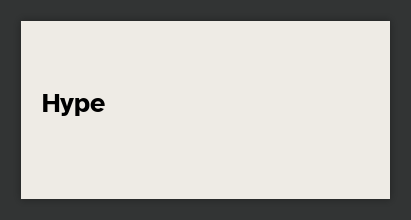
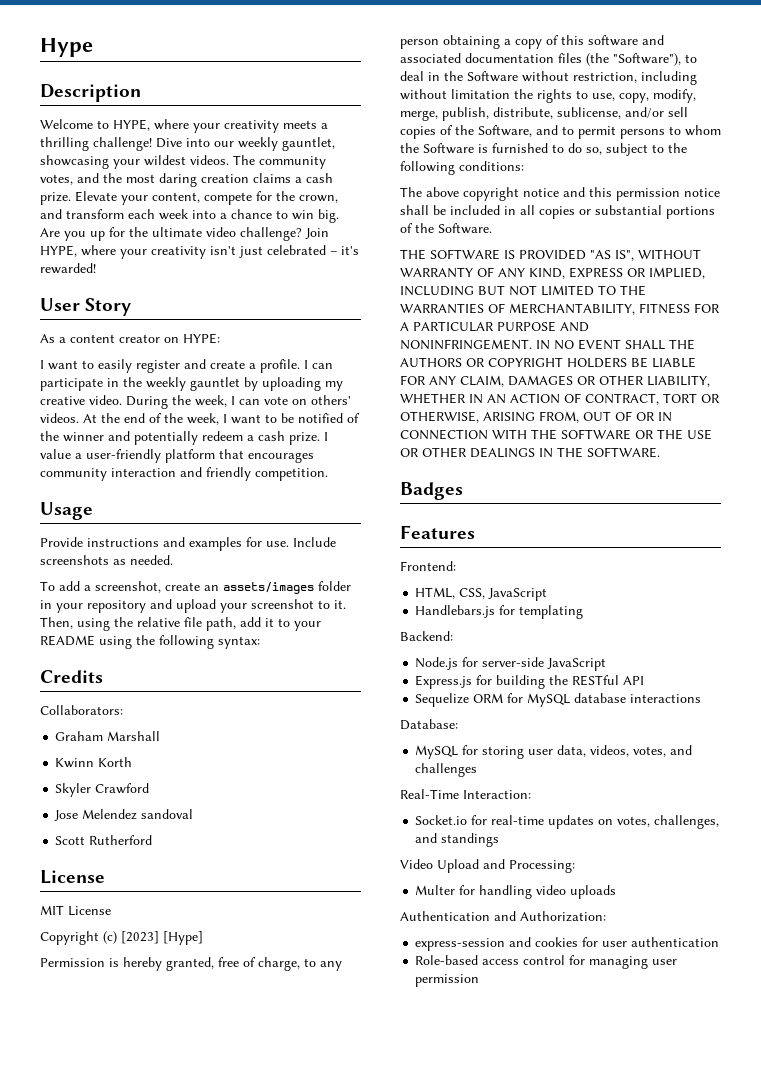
+ Description
+ Welcome to HYPE, where your creativity meets a thrilling challenge! Dive into our weekly gauntlet, showcasing your wildest videos. The community votes, and the most daring creation claims a cash prize. Elevate your content, compete for the crown, and transform each week into a chance to win big. Are you up for the ultimate video challenge? Join HYPE, where your creativity isn't just celebrated – it's rewarded!
+ User Story
+ As a content creator on HYPE:
+ I want to easily register and create a profile. I can participate in the weekly gauntlet by uploading my creative video. During the week, I can vote on others' videos. At the end of the week, I want to be notified of the winner and potentially redeem a cash prize. I value a user-friendly platform that encourages community interaction and friendly competition.
+ Usage
+ Provide instructions and examples for use. Include screenshots as needed.
+ To add a screenshot, create an assets/images folder in your repository and upload your screenshot to it. Then, using the relative file path, add it to your README using the following syntax:
+ Credits
+ Collaborators:
+ Graham Marshall
+ Kwinn Korth
+ Skyler Crawford
+ Jose Melendez sandoval
+ Scott Rutherford
+ License
+ MIT License
+ Copyright (c) [2023] [Hype]
+ Permission is hereby granted, free of charge, to any person obtaining a copy of this software and associated documentation files (the "Software"), to deal in the Software without restriction, including without limitation the rights to use, copy, modify, merge, publish, distribute, sublicense, and/or sell copies of the Software, and to permit persons to whom the Software is furnished to do so, subject to the following conditions:
+ The above copyright notice and this permission notice shall be included in all copies or substantial portions of the Software.
+ THE SOFTWARE IS PROVIDED "AS IS", WITHOUT WARRANTY OF ANY KIND, EXPRESS OR IMPLIED, INCLUDING BUT NOT LIMITED TO THE WARRANTIES OF MERCHANTABILITY, FITNESS FOR A PARTICULAR PURPOSE AND NONINFRINGEMENT. IN NO EVENT SHALL THE AUTHORS OR COPYRIGHT HOLDERS BE LIABLE FOR ANY CLAIM, DAMAGES OR OTHER LIABILITY, WHETHER IN AN ACTION OF CONTRACT, TORT OR OTHERWISE, ARISING FROM, OUT OF OR IN CONNECTION WITH THE SOFTWARE OR THE USE OR OTHER DEALINGS IN THE SOFTWARE.
+ Badges
+ Features
+ Frontend:
+ HTML, CSS, JavaScript
+ Handlebars.js for templating
+ Backend:
+ Node.js for server-side JavaScript
+ Express.js for building the RESTful API
+ Sequelize ORM for MySQL database interactions
+ Database:
+ MySQL for storing user data, videos, votes, and challenges
+ Real-Time Interaction:
+ Socket.io for real-time updates on votes, challenges, and standings
+ Video Upload and Processing:
+ Multer for handling video uploads
+ Authentication and Authorization:
+ express-session and cookies for user authentication
+ Role-based access control for managing user permission

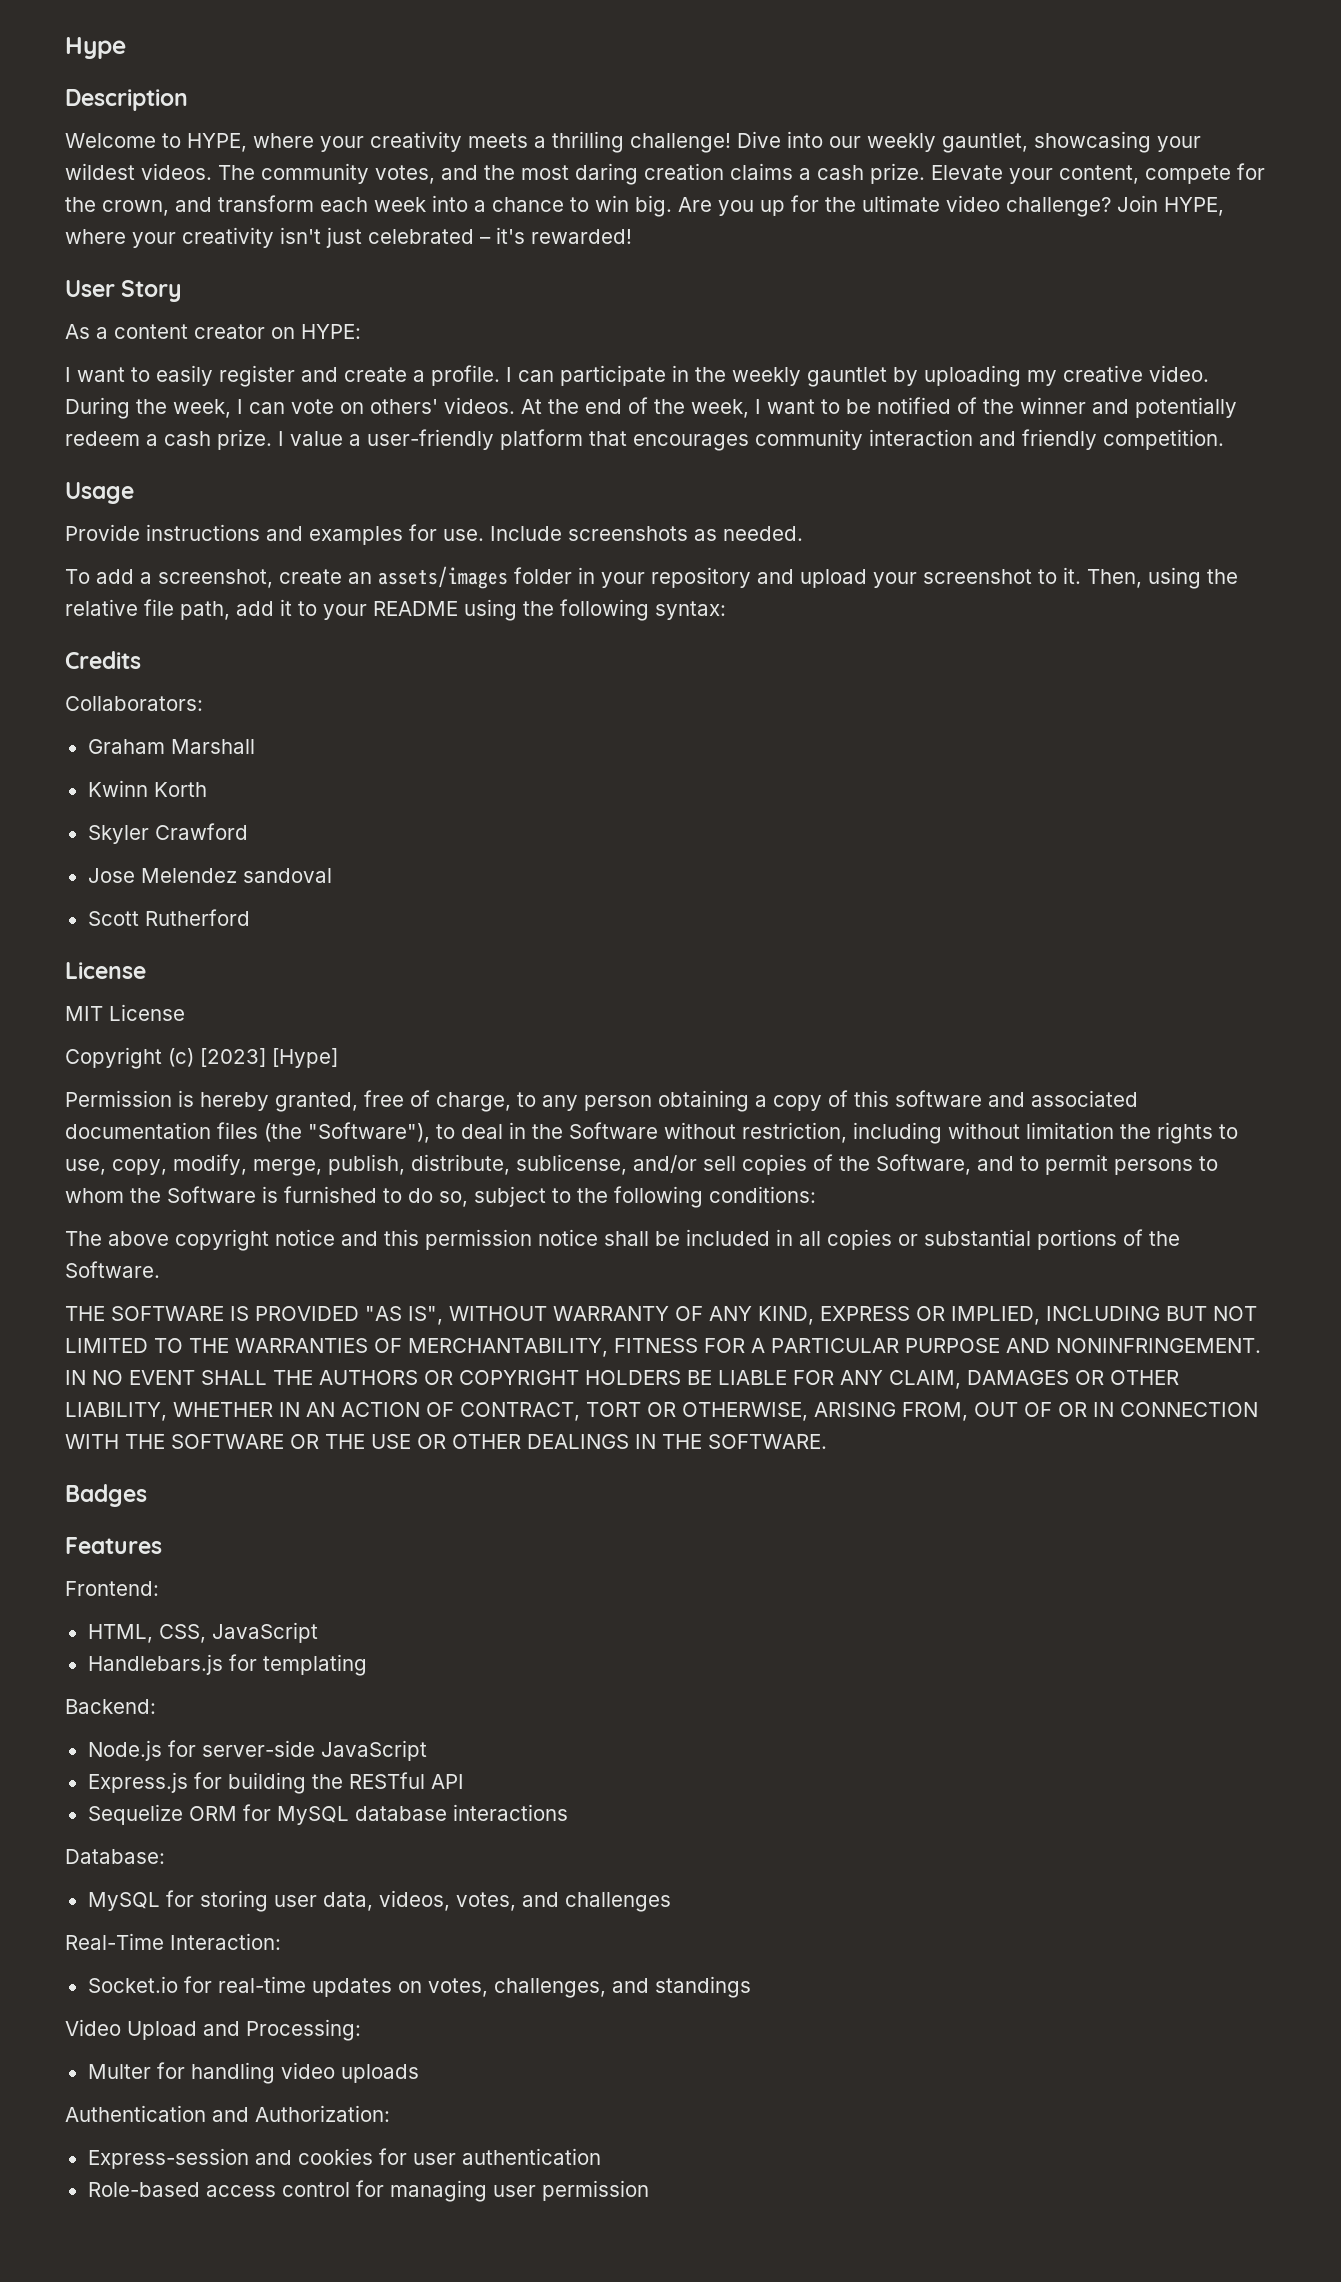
- express-session and cookies for user authentication
+ Express-session and cookies for user authentication

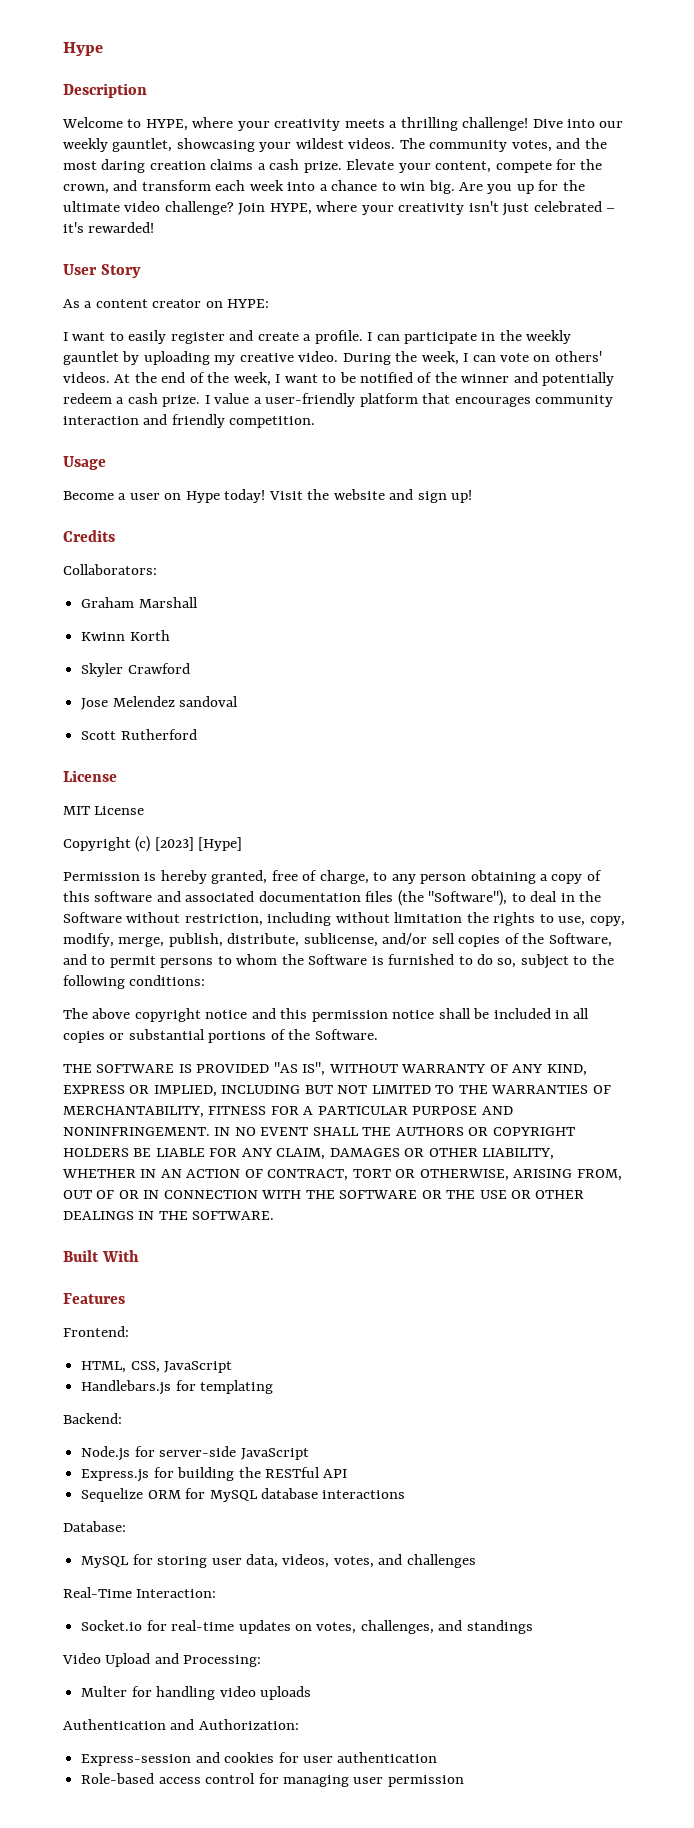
- Provide instructions and examples for use. Include screenshots as needed.
- To add a screenshot, create an assets/images folder in your repository and upload your screenshot to it. Then, using the relative file path, add it to your README using the following syntax:
+ Become a user on Hype today! Visit the website and sign up!
- Badges
+ Built With

